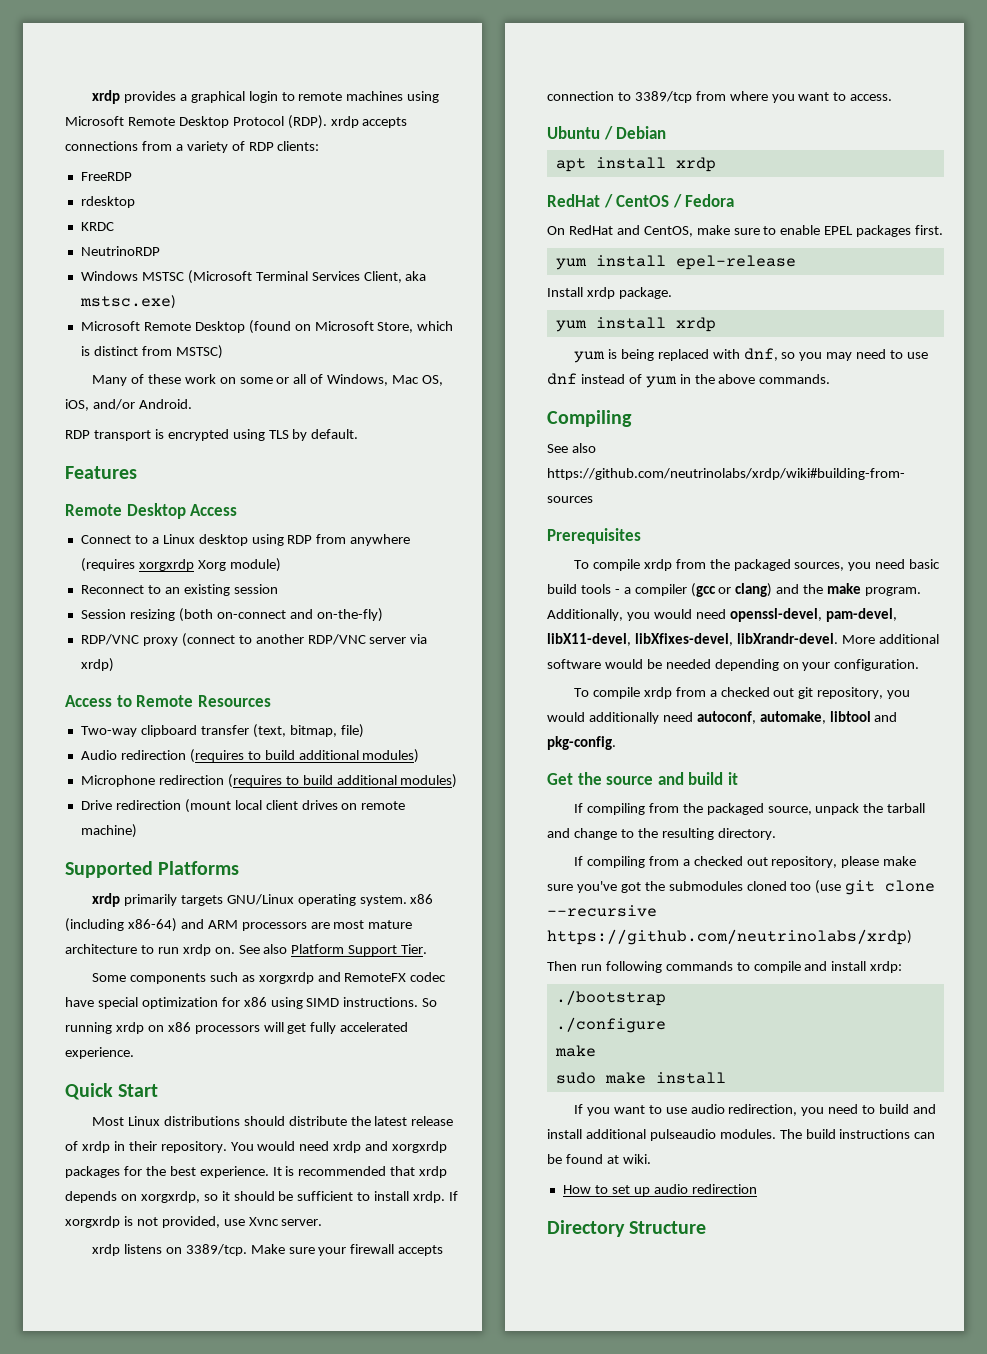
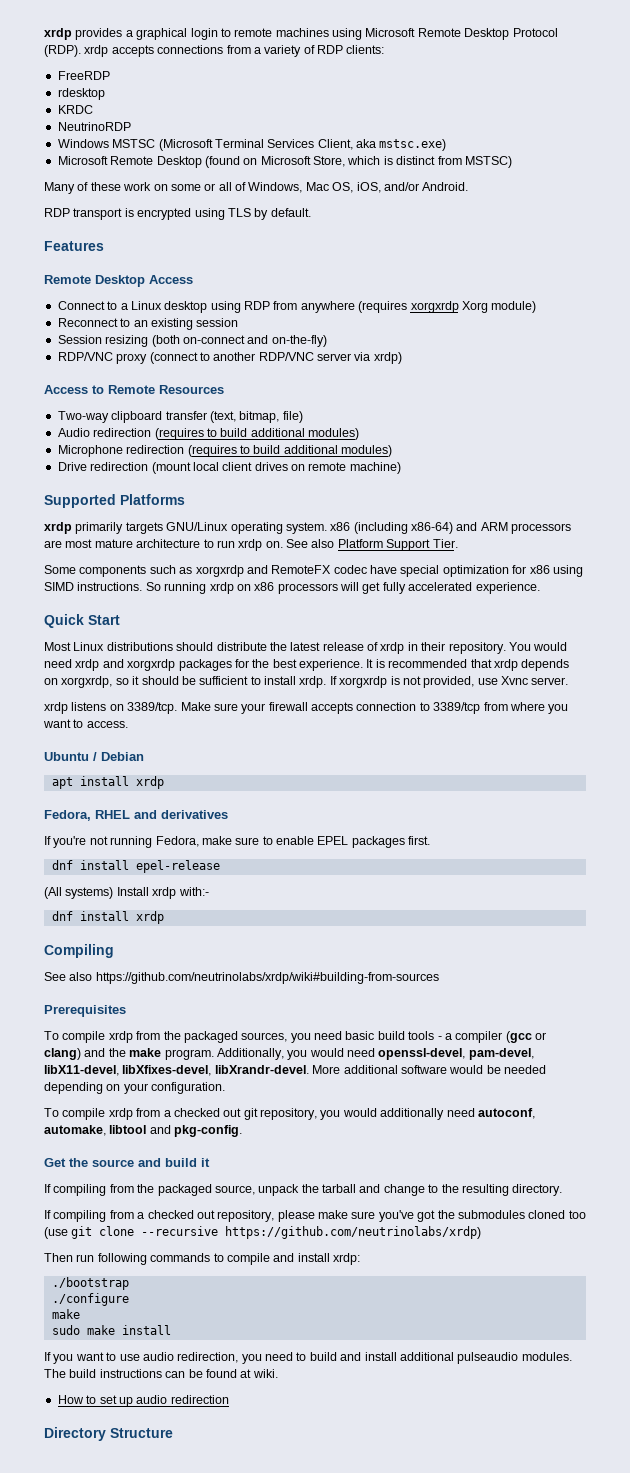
- RedHat / CentOS / Fedora
- On RedHat and CentOS, make sure to enable EPEL packages first.
+ Fedora, RHEL and derivatives
+ If you're not running Fedora, make sure to enable EPEL packages first.
- yum install epel-release
+ dnf install epel-release
- Install xrdp package.
- yum install xrdp
- yum is being replaced with dnf, so you may need to use dnf instead of yum in the above commands.
+ (All systems) Install xrdp with:-
+ dnf install xrdp

